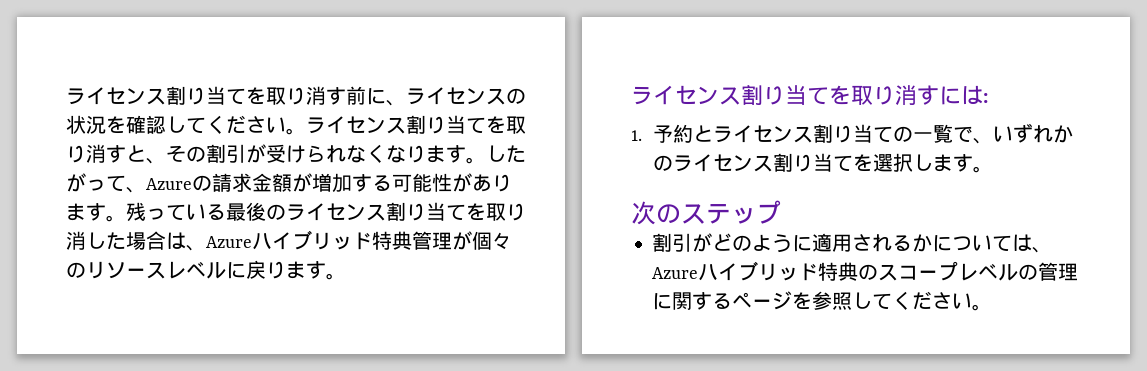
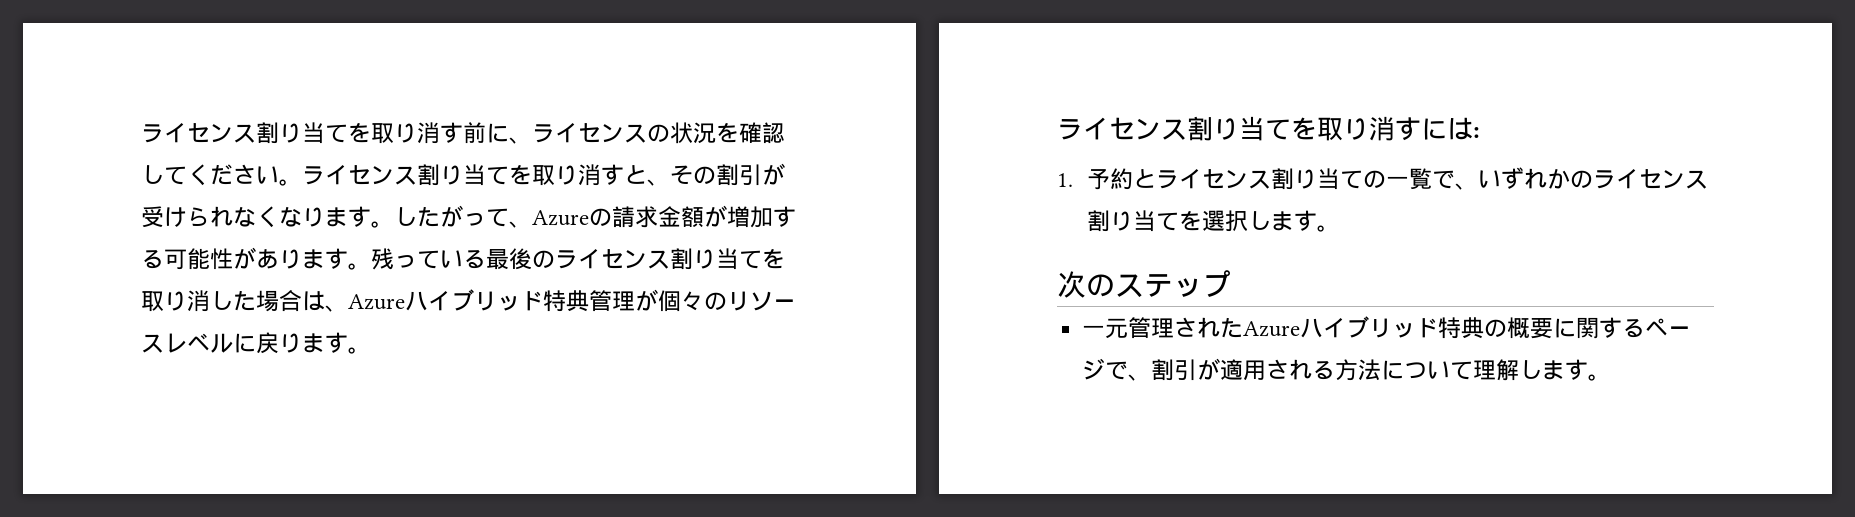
- 割引がどのように適用されるかについては、Azureハイブリッド特典のスコープレベルの管理に関するページを参照してください。
+ 一元管理されたAzureハイブリッド特典の概要に関するページで、割引が適用される方法について理解します。

